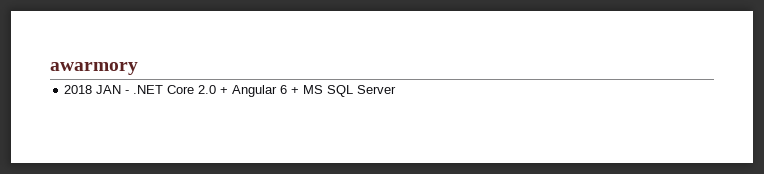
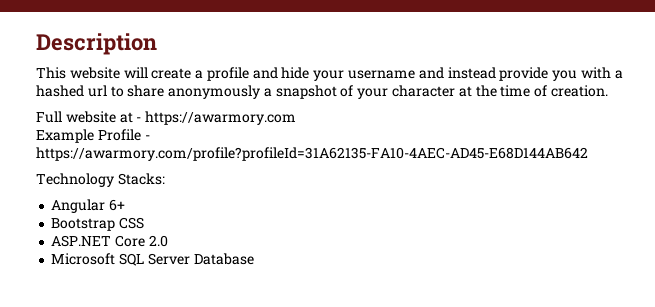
- awarmory
- 2018 JAN - .NET Core 2.0 + Angular 6 + MS SQL Server
+ Description
+ This website will create a profile and hide your username and instead provide you with a hashed url to share anonymously a snapshot of your character at the time of creation.
+ Full website at - https://awarmory.com
+ Example Profile - https://awarmory.com/profile?profileId=31A62135-FA10-4AEC-AD45-E68D144AB642
+ Technology Stacks:
+ Angular 6+
+ Bootstrap CSS
+ ASP.NET Core 2.0
+ Microsoft SQL Server Database

